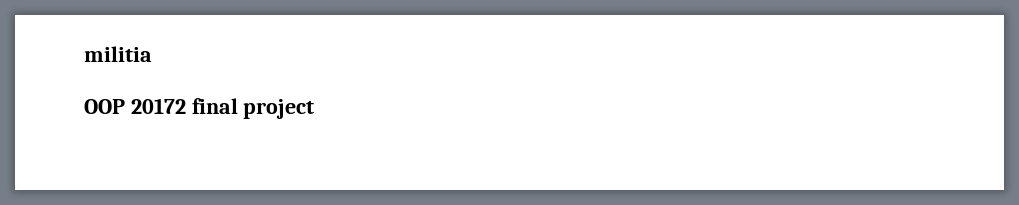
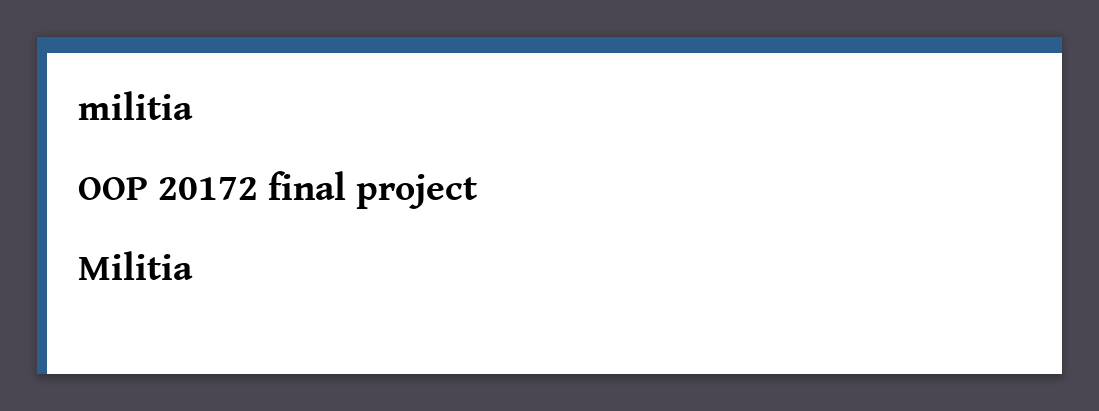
+ Militia

